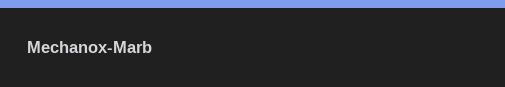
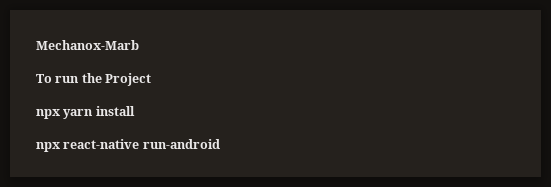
+ To run the Project
+ npx yarn install
+ npx react-native run-android

